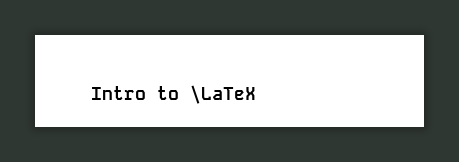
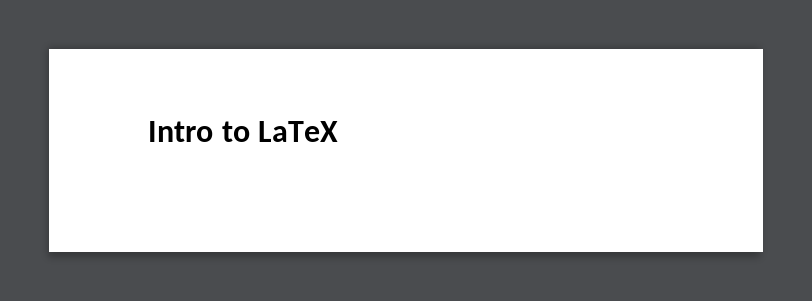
- Intro to \LaTeX
+ Intro to LaTeX

